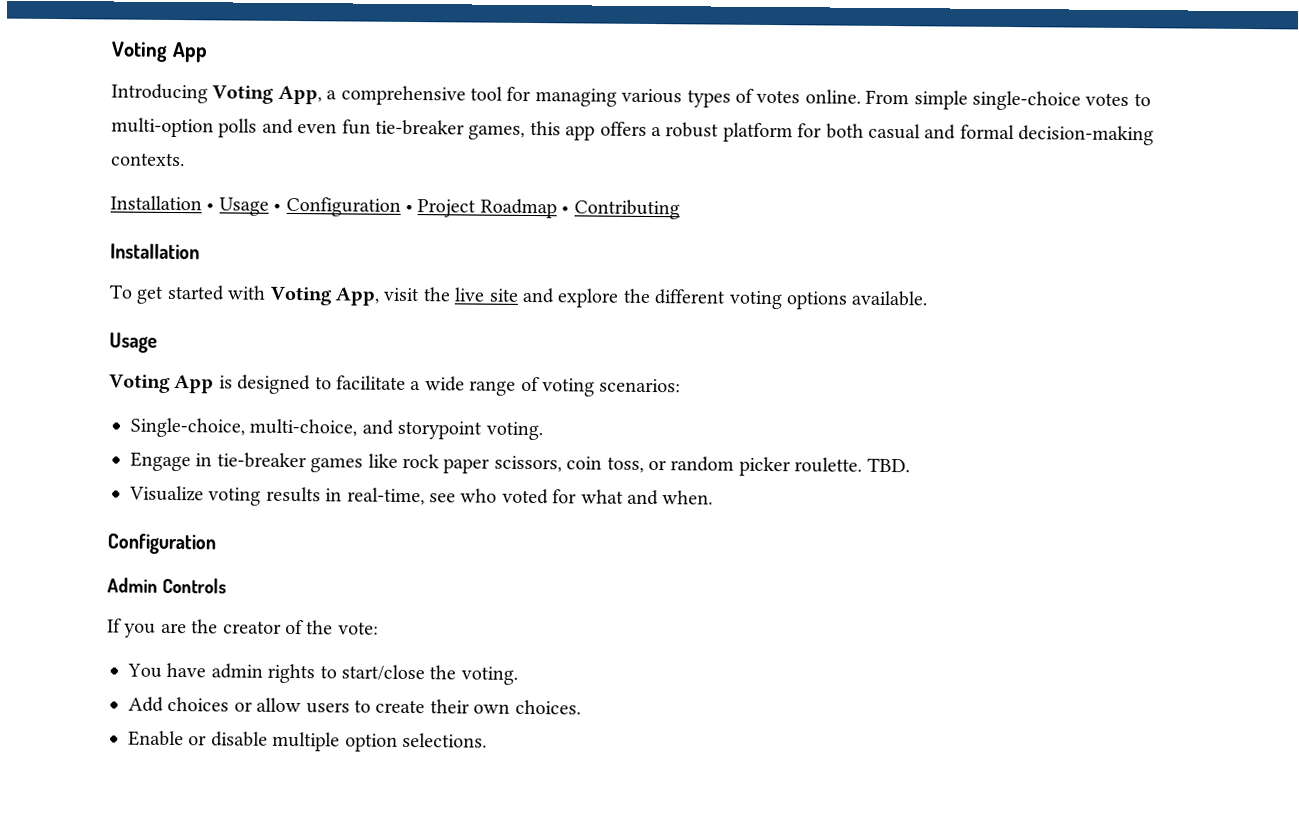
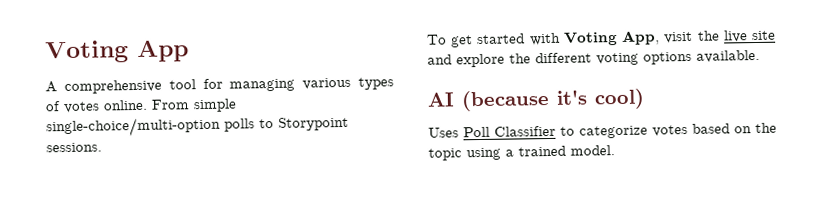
- Introducing Voting App, a comprehensive tool for managing various types of votes online.
+ A comprehensive tool for managing various types of votes online.
- From simple single-choice votes to multi-option polls and even fun tie-breaker games, this app offers a robust platform for both casual and formal decision-making contexts.
- Installation • Usage • Configuration • Project Roadmap • Contributing
- Installation
+ From simple single-choice/multi-option polls to Storypoint sessions.
  To get started with Voting App, visit the live site and explore the different voting options available.
- Usage
- Voting App is designed to facilitate a wide range of voting scenarios:
- Single-choice, multi-choice, and storypoint voting.
- Engage in tie-breaker games like rock paper scissors, coin toss, or random picker roulette. TBD.
- Visualize voting results in real-time, see who voted for what and when.
- Configuration
- Admin Controls
- If you are the creator of the vote:
- You have admin rights to start/close the voting.
- Add choices or allow users to create their own choices.
- Enable or disable multiple option selections.
+ AI (because it's cool)
+ Uses Poll Classifier to categorize votes based on the topic using a trained model.

